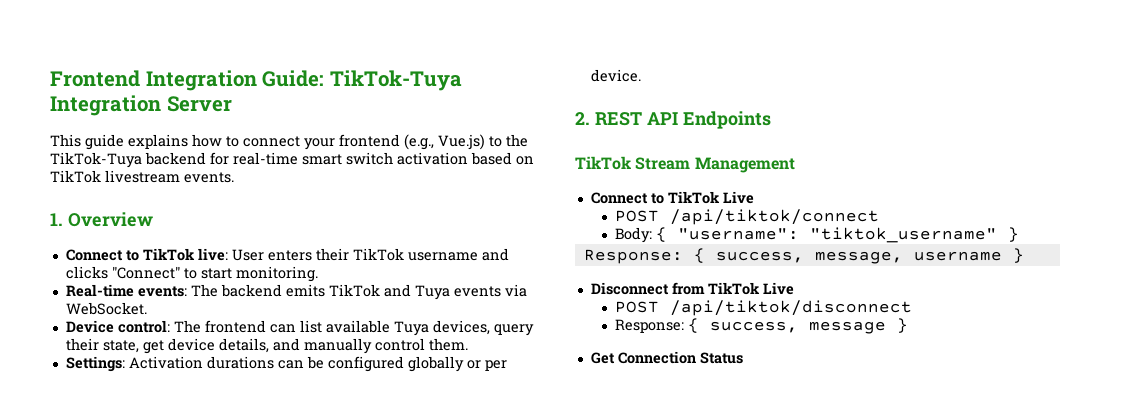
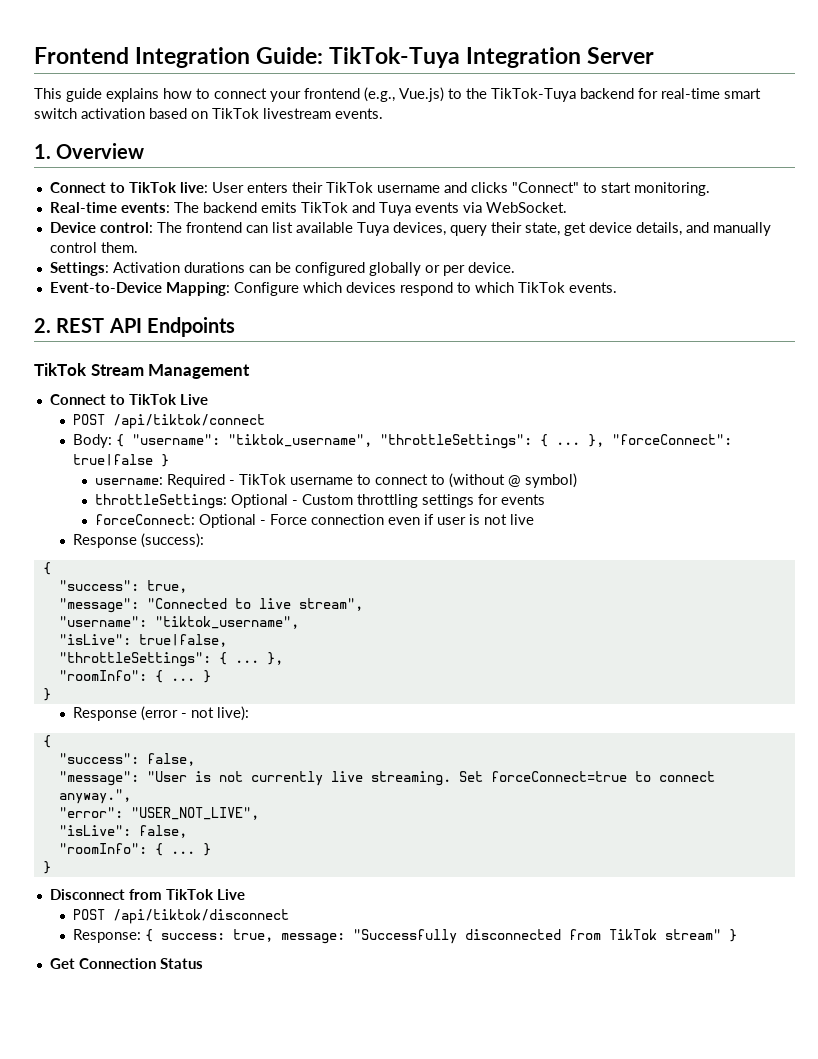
+ Event-to-Device Mapping: Configure which devices respond to which TikTok events.
- Body: { "username": "tiktok_username" }
- Response: { success, message, username }
+ Body: { "username": "tiktok_username", "throttleSettings": { ... }, "forceConnect": true|false }
+ username: Required - TikTok username to connect to (without @ symbol)
+ throttleSettings: Optional - Custom throttling settings for events
+ forceConnect: Optional - Force connection even if user is not live
+ Response (success):
+ {
+ "success": true,
+ "message": "Connected to live stream",
+ "username": "tiktok_username",
+ "isLive": true|false,
+ "throttleSettings": { ... },
+ "roomInfo": { ... }
+ }
+ Response (error - not live):
+ {
+ "success": false,
+ "message": "User is not currently live streaming. Set forceConnect=true to connect anyway.",
+ "error": "USER_NOT_LIVE",
+ "isLive": false,
+ "roomInfo": { ... }
+ }
- Response: { success, message }
+ Response: { success: true, message: "Successfully disconnected from TikTok stream" }

